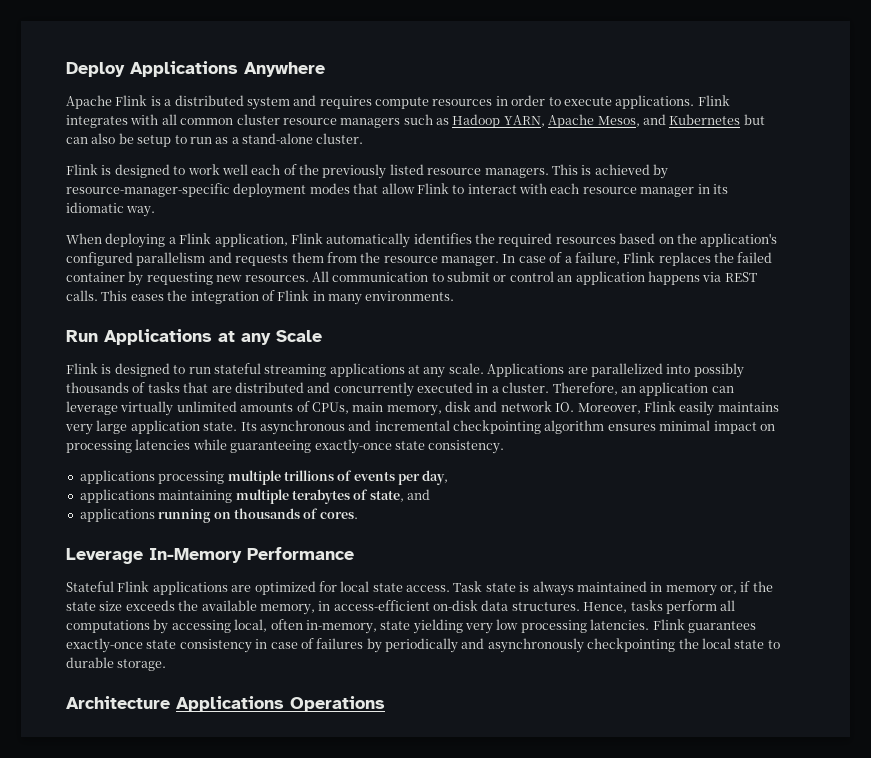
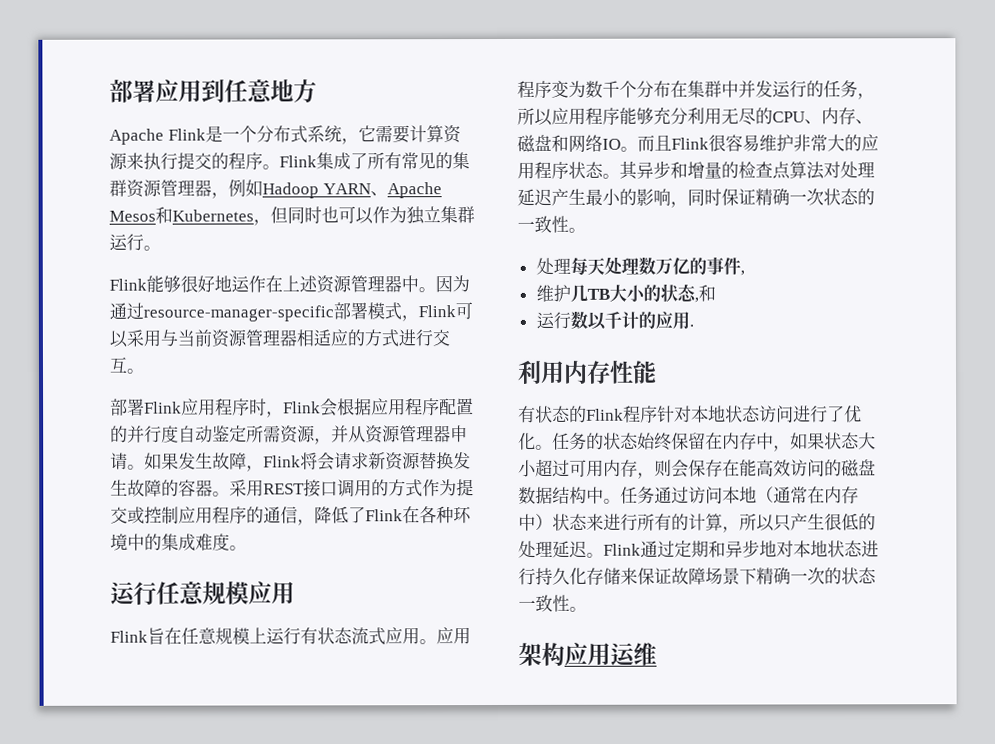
- Deploy Applications Anywhere
- Apache Flink is a distributed system and requires compute resources in order to execute applications. Flink integrates with all common cluster resource managers such as Hadoop YARN, Apache Mesos, and Kubernetes but can also be setup to run as a stand-alone cluster.
- Flink is designed to work well each of the previously listed resource managers. This is achieved by resource-manager-specific deployment modes that allow Flink to interact with each resource manager in its idiomatic way.
- When deploying a Flink application, Flink automatically identifies the required resources based on the application's configured parallelism and requests them from the resource manager. In case of a failure, Flink replaces the failed container by requesting new resources. All communication to submit or control an application happens via REST calls. This eases the integration of Flink in many environments.
- Run Applications at any Scale
- Flink is designed to run stateful streaming applications at any scale. Applications are parallelized into possibly thousands of tasks that are distributed and concurrently executed in a cluster. Therefore, an application can leverage virtually unlimited amounts of CPUs, main memory, disk and network IO. Moreover, Flink easily maintains very large application state. Its asynchronous and incremental checkpointing algorithm ensures minimal impact on processing latencies while guaranteeing exactly-once state consistency.
- applications processing multiple trillions of events per day,
- applications maintaining multiple terabytes of state, and
- applications running on thousands of cores.
- Leverage In-Memory Performance
- Stateful Flink applications are optimized for local state access. Task state is always maintained in memory or, if the state size exceeds the available memory, in access-efficient on-disk data structures. Hence, tasks perform all computations by accessing local, often in-memory, state yielding very low processing latencies. Flink guarantees exactly-once state consistency in case of failures by periodically and asynchronously checkpointing the local state to durable storage.
- Architecture Applications Operations
+ 部署应用到任意地方
+ Apache Flink是一个分布式系统，它需要计算资源来执行提交的程序。Flink集成了所有常见的集群资源管理器，例如Hadoop YARN、Apache Mesos和Kubernetes，但同时也可以作为独立集群运行。
+ Flink能够很好地运作在上述资源管理器中。因为通过resource-manager-specific部署模式，Flink可以采用与当前资源管理器相适应的方式进行交互。
+ 部署Flink应用程序时，Flink会根据应用程序配置的并行度自动鉴定所需资源，并从资源管理器申请。如果发生故障，Flink将会请求新资源替换发生故障的容器。采用REST接口调用的方式作为提交或控制应用程序的通信，降低了Flink在各种环境中的集成难度。
+ 运行任意规模应用
+ Flink旨在任意规模上运行有状态流式应用。应用程序变为数千个分布在集群中并发运行的任务，所以应用程序能够充分利用无尽的CPU、内存、磁盘和网络IO。而且Flink很容易维护非常大的应用程序状态。其异步和增量的检查点算法对处理延迟产生最小的影响，同时保证精确一次状态的一致性。
+ 处理每天处理数万亿的事件,
+ 维护几TB大小的状态,和
+ 运行数以千计的应用.
+ 利用内存性能
+ 有状态的Flink程序针对本地状态访问进行了优化。任务的状态始终保留在内存中，如果状态大小超过可用内存，则会保存在能高效访问的磁盘数据结构中。任务通过访问本地（通常在内存中）状态来进行所有的计算，所以只产生很低的处理延迟。Flink通过定期和异步地对本地状态进行持久化存储来保证故障场景下精确一次的状态一致性。
+ 架构应用运维

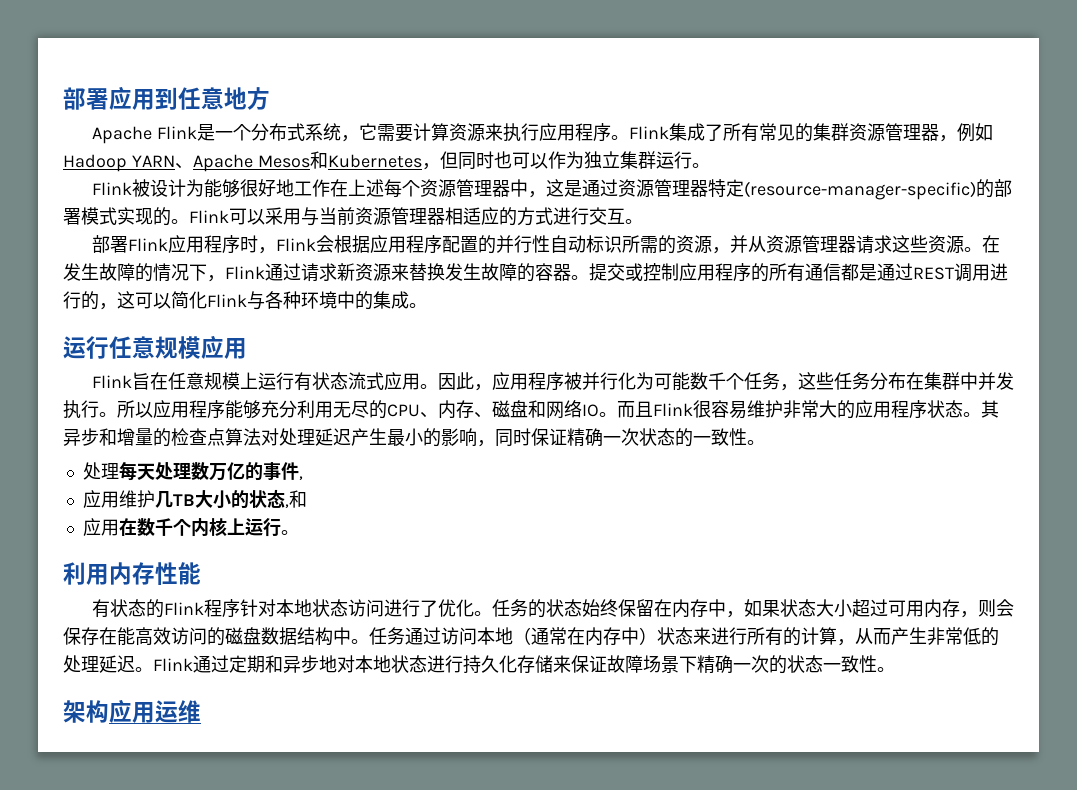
- Apache Flink是一个分布式系统，它需要计算资源来执行提交的程序。
+ Apache Flink是一个分布式系统，它需要计算资源来执行应用程序。
- Flink能够很好地运作在上述资源管理器中。因为通过resource-manager-specific部署模式，Flink可以采用与当前资源管理器相适应的方式进行交互。
+ Flink被设计为能够很好地工作在上述每个资源管理器中，这是通过资源管理器特定(resource-manager-specific)的部署模式实现的。Flink可以采用与当前资源管理器相适应的方式进行交互。
- 部署Flink应用程序时，Flink会根据应用程序配置的并行度自动鉴定所需资源，并从资源管理器申请。如果发生故障，Flink将会请求新资源替换发生故障的容器。
+ 部署Flink应用程序时，Flink会根据应用程序配置的并行性自动标识所需的资源，并从资源管理器请求这些资源。在发生故障的情况下，Flink通过请求新资源来替换发生故障的容器。
- 采用REST接口调用的方式作为提交或控制应用程序的通信，降低了Flink在各种环境中的集成难度。
+ 提交或控制应用程序的所有通信都是通过REST调用进行的，这可以简化Flink与各种环境中的集成。
- 应用程序变为数千个分布在集群中并发运行的任务，所以应用程序能够充分利用无尽的CPU、内存、磁盘和网络IO。
+ 因此，应用程序被并行化为可能数千个任务，这些任务分布在集群中并发执行。所以应用程序能够充分利用无尽的CPU、内存、磁盘和网络IO。
- 维护几TB大小的状态,和
+ 应用维护几TB大小的状态,和
- 运行数以千计的应用.
+ 应用在数千个内核上运行。
- 任务通过访问本地（通常在内存中）状态来进行所有的计算，所以只产生很低的处理延迟。
+ 任务通过访问本地（通常在内存中）状态来进行所有的计算，从而产生非常低的处理延迟。

